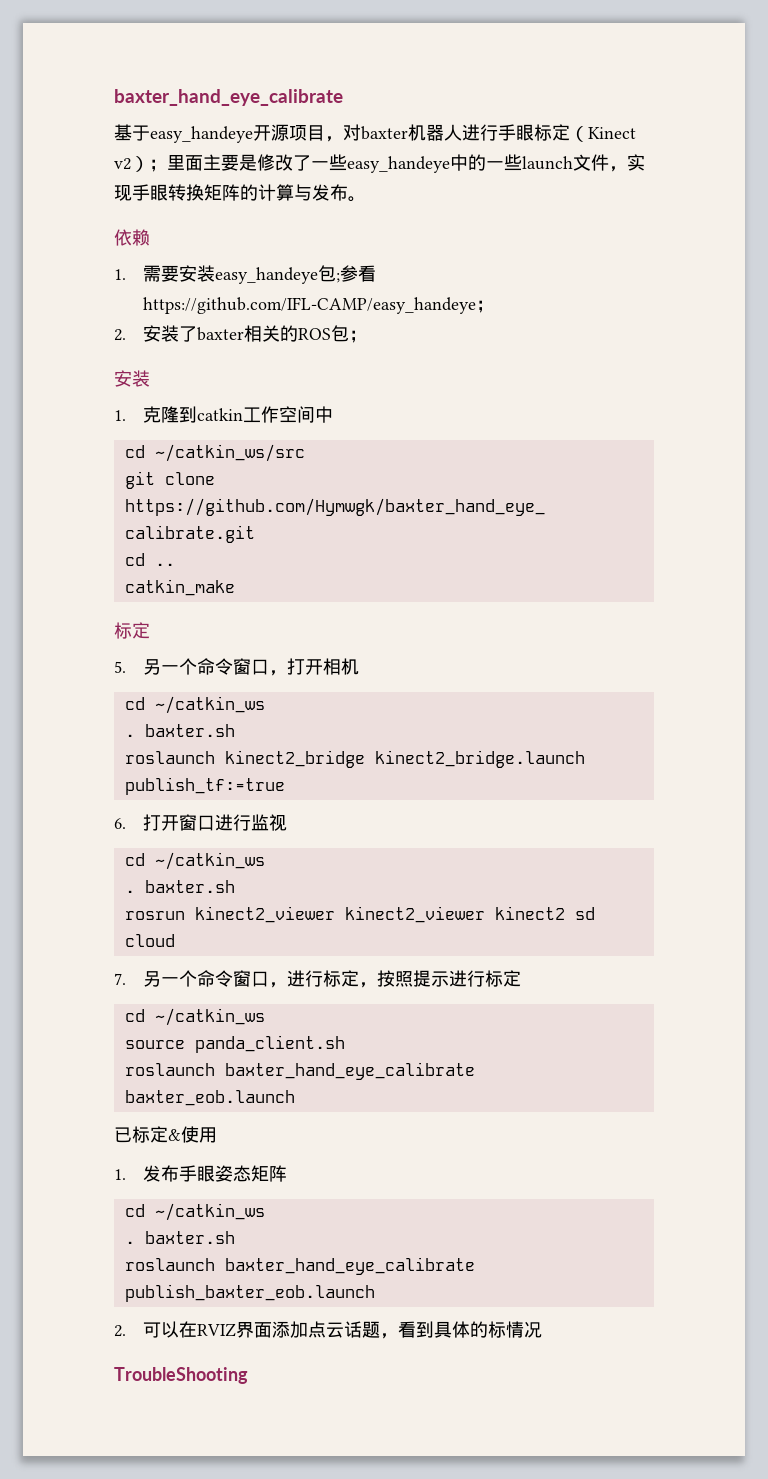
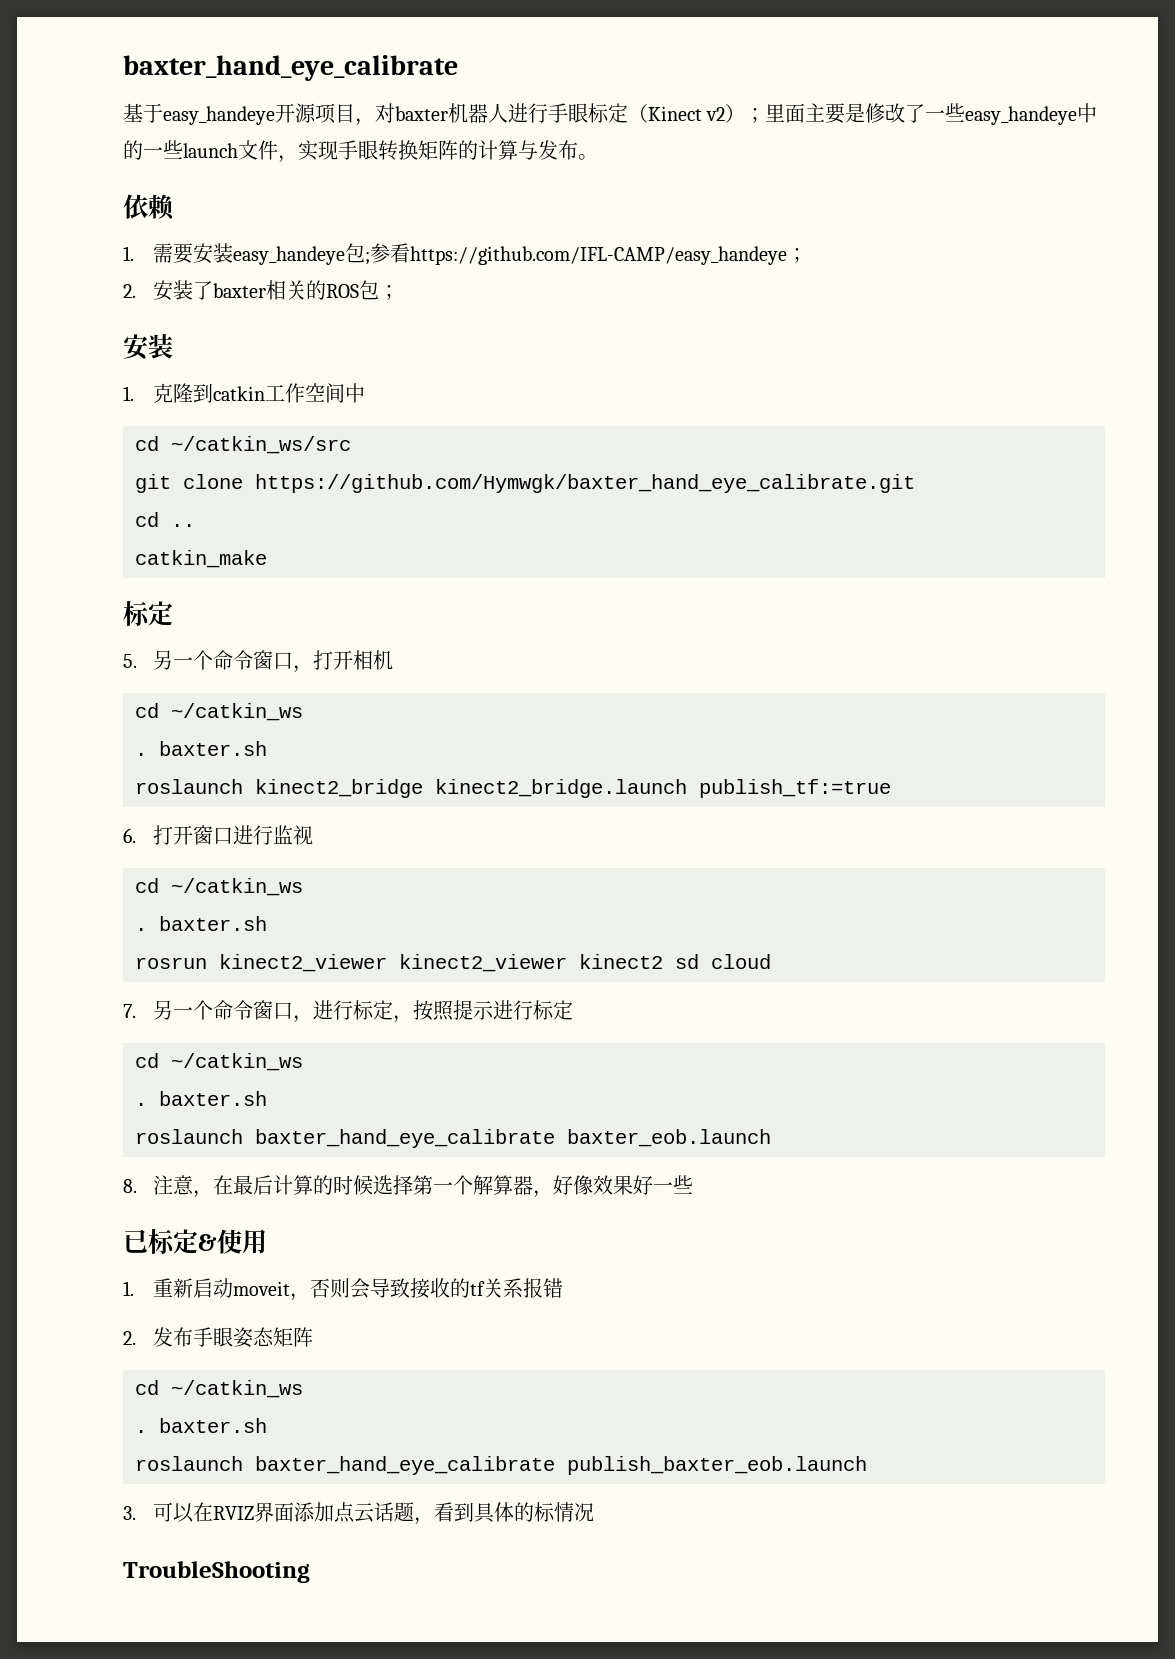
  7.另一个命令窗口，进行标定，按照提示进行标定
  cd ~/catkin_ws
- source panda_client.sh
+ . baxter.sh
+ 8.注意，在最后计算的时候选择第一个解算器，好像效果好一些
  已标定&使用
- 1.发布手眼姿态矩阵
+ 1.重新启动moveit，否则会导致接收的tf关系报错
+ 2.发布手眼姿态矩阵
- 2.可以在RVIZ界面添加点云话题，看到具体的标情况
+ 3.可以在RVIZ界面添加点云话题，看到具体的标情况

